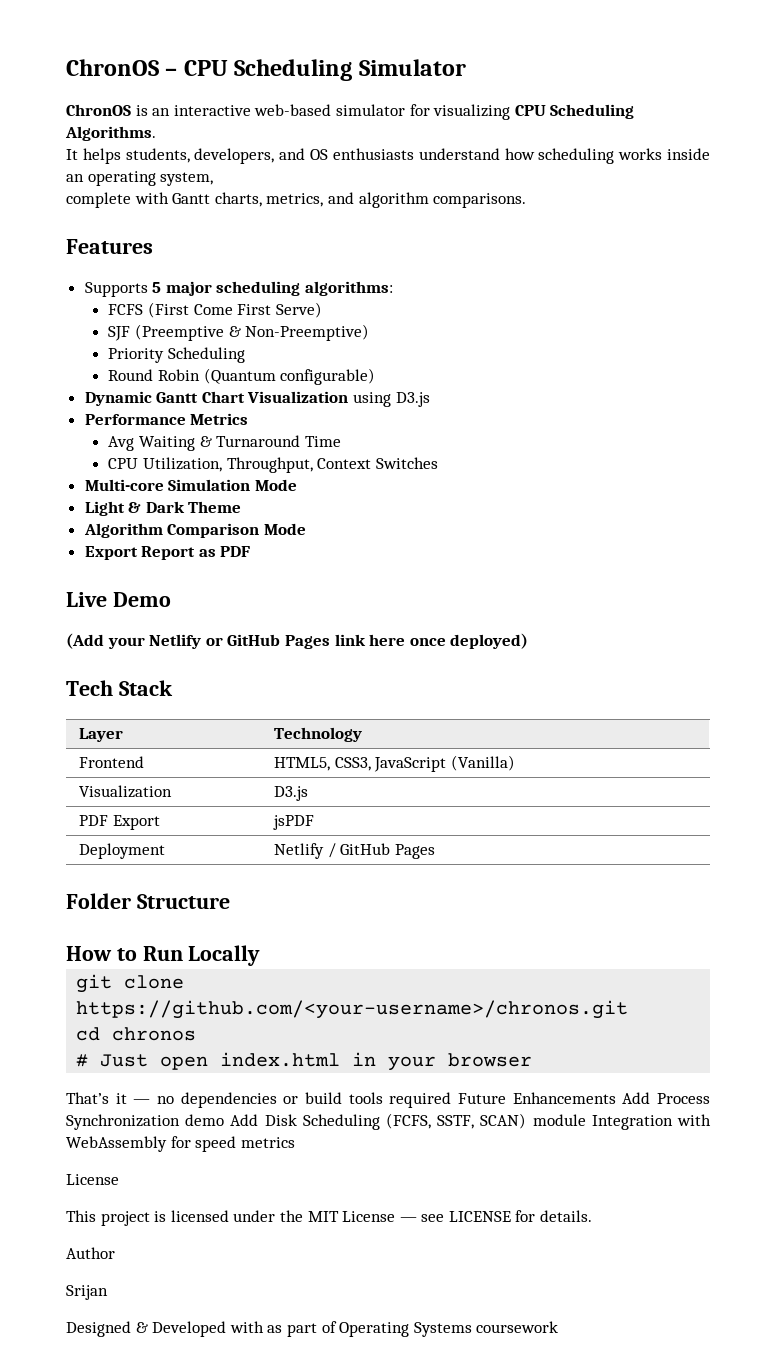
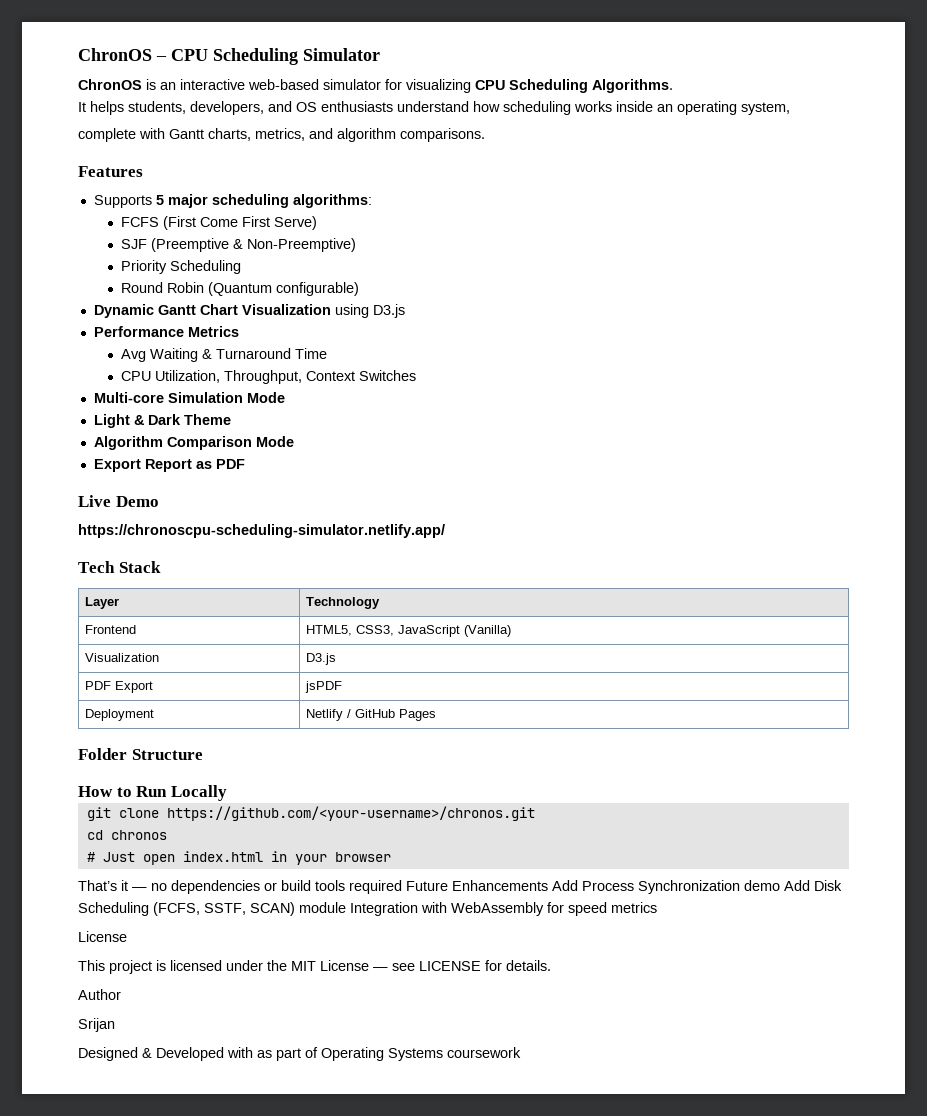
- (Add your Netlify or GitHub Pages link here once deployed)
+ https://chronoscpu-scheduling-simulator.netlify.app/

